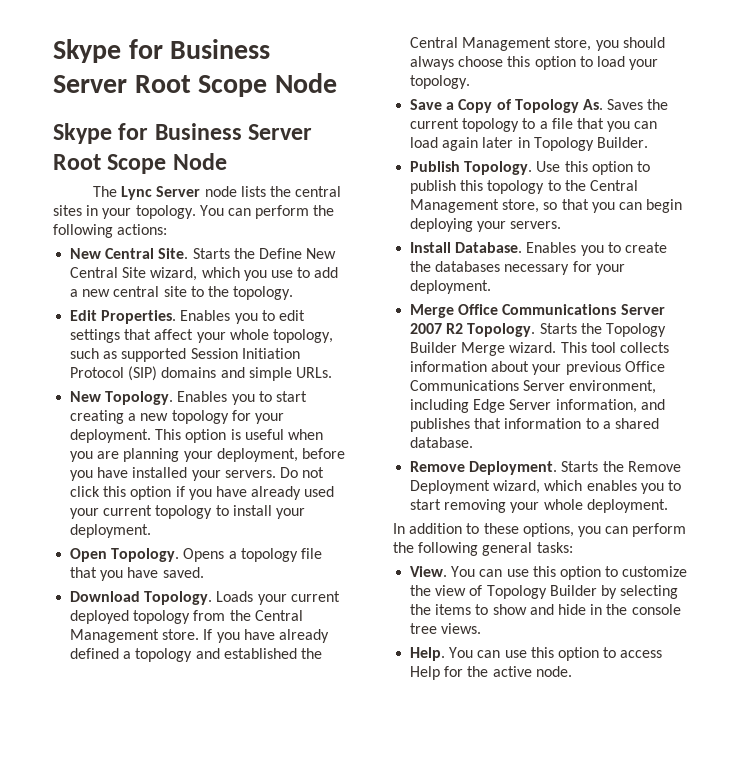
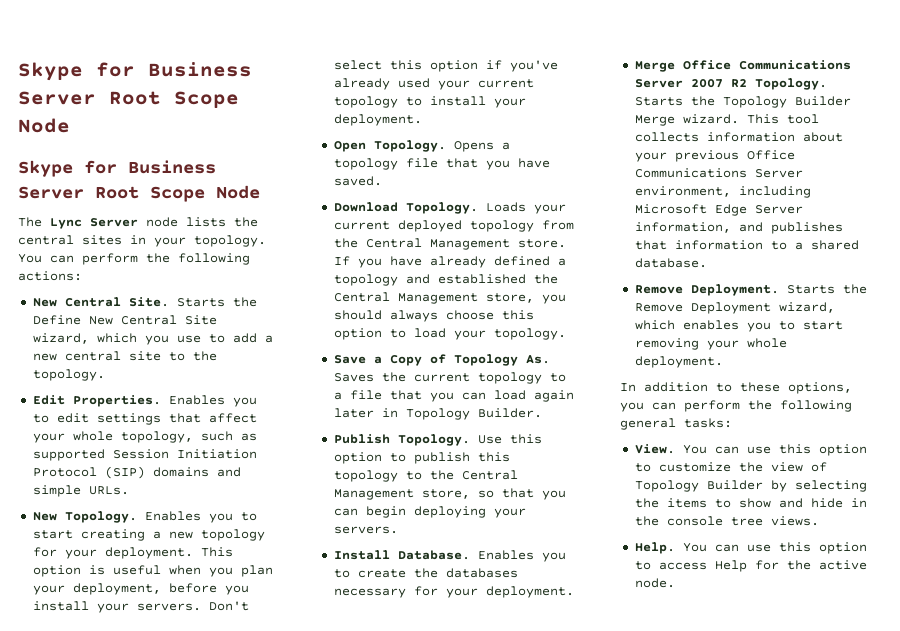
- This option is useful when you are planning your deployment, before you have installed your servers. Do not click this option if you have already used your current topology to install your deployment.
+ This option is useful when you plan your deployment, before you install your servers. Don't select this option if you've already used your current topology to install your deployment.
- This tool collects information about your previous Office Communications Server environment, including Edge Server information, and publishes that information to a shared database.
+ This tool collects information about your previous Office Communications Server environment, including Microsoft Edge Server information, and publishes that information to a shared database.

